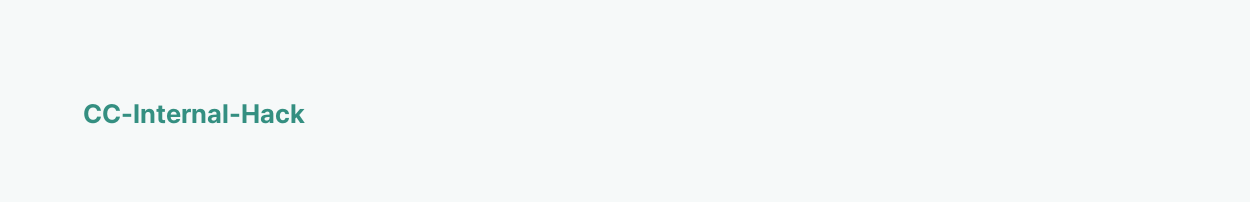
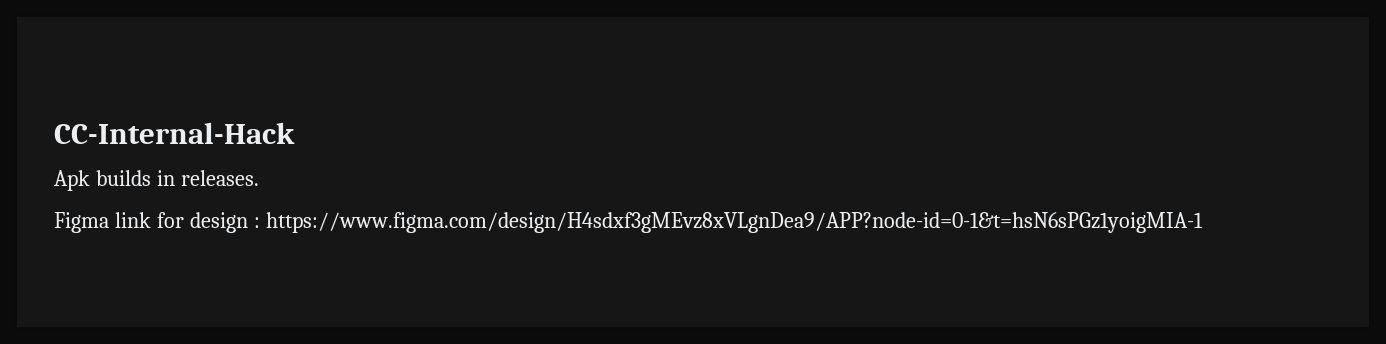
+ Apk builds in releases.
+ Figma link for design : https://www.figma.com/design/H4sdxf3gMEvz8xVLgnDea9/APP?node-id=0-1&t=hsN6sPGz1yoigMIA-1

